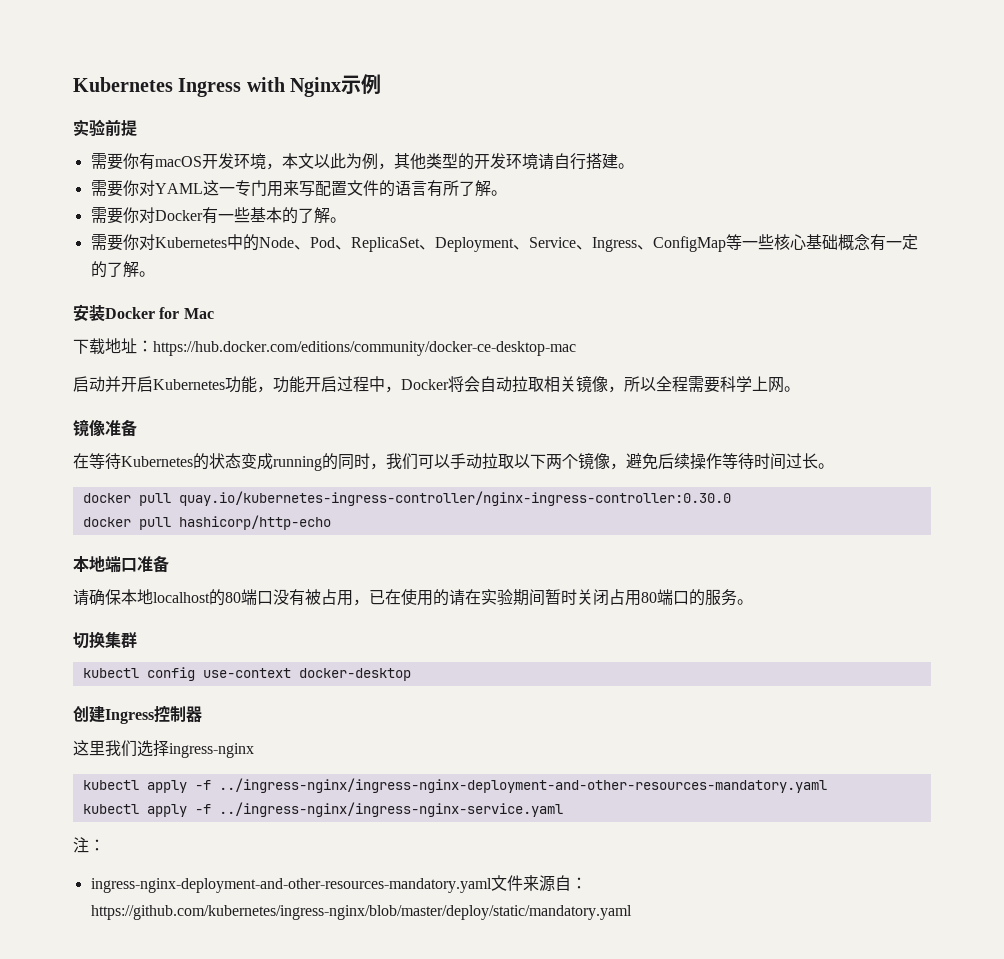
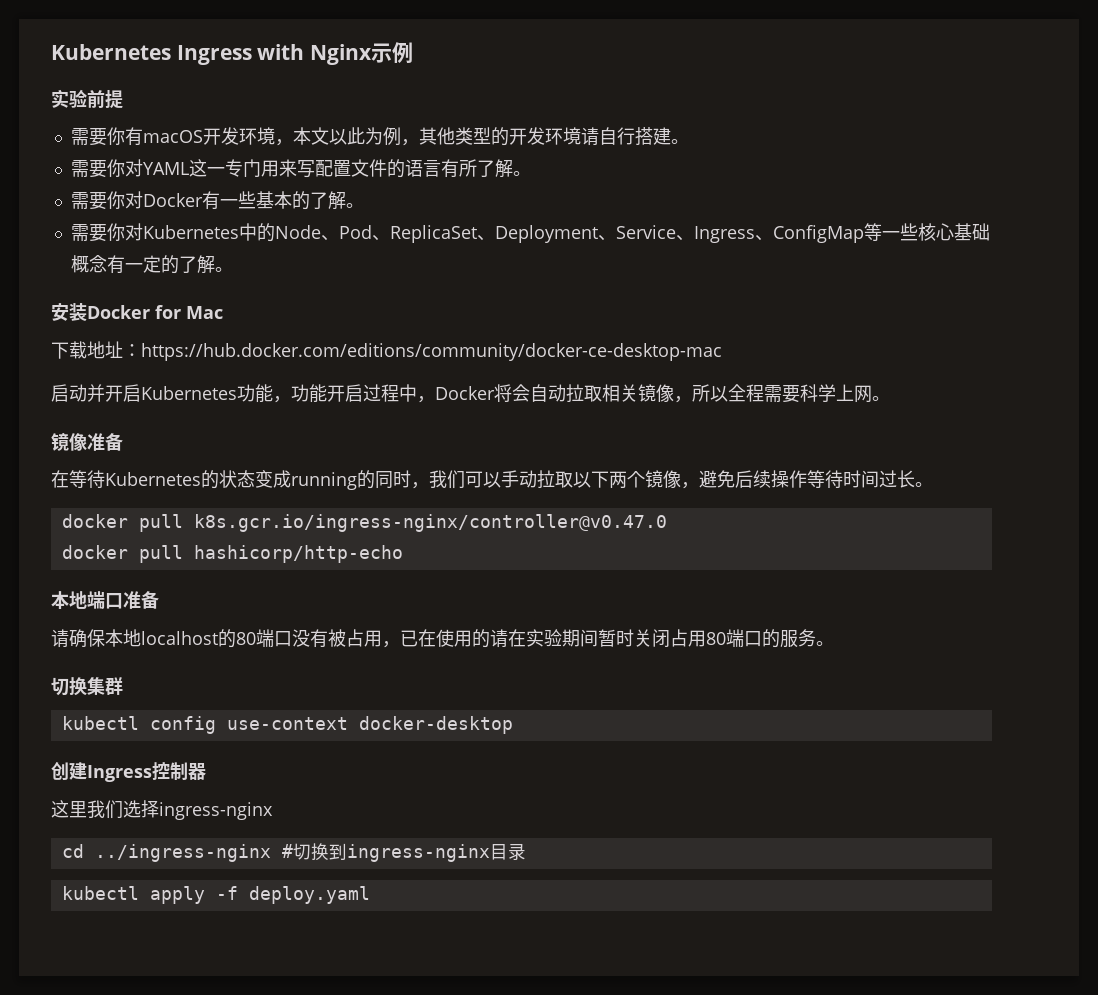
- docker pull quay.io/kubernetes-ingress-controller/nginx-ingress-controller:0.30.0
+ docker pull k8s.gcr.io/ingress-nginx/controller@v0.47.0
- kubectl apply -f ../ingress-nginx/ingress-nginx-deployment-and-other-resources-mandatory.yaml
- kubectl apply -f ../ingress-nginx/ingress-nginx-service.yaml
- 注：
- ingress-nginx-deployment-and-other-resources-mandatory.yaml文件来源自：https://github.com/kubernetes/ingress-nginx/blob/master/deploy/static/mandatory.yaml
+ cd ../ingress-nginx #切换到ingress-nginx目录
+ kubectl apply -f deploy.yaml

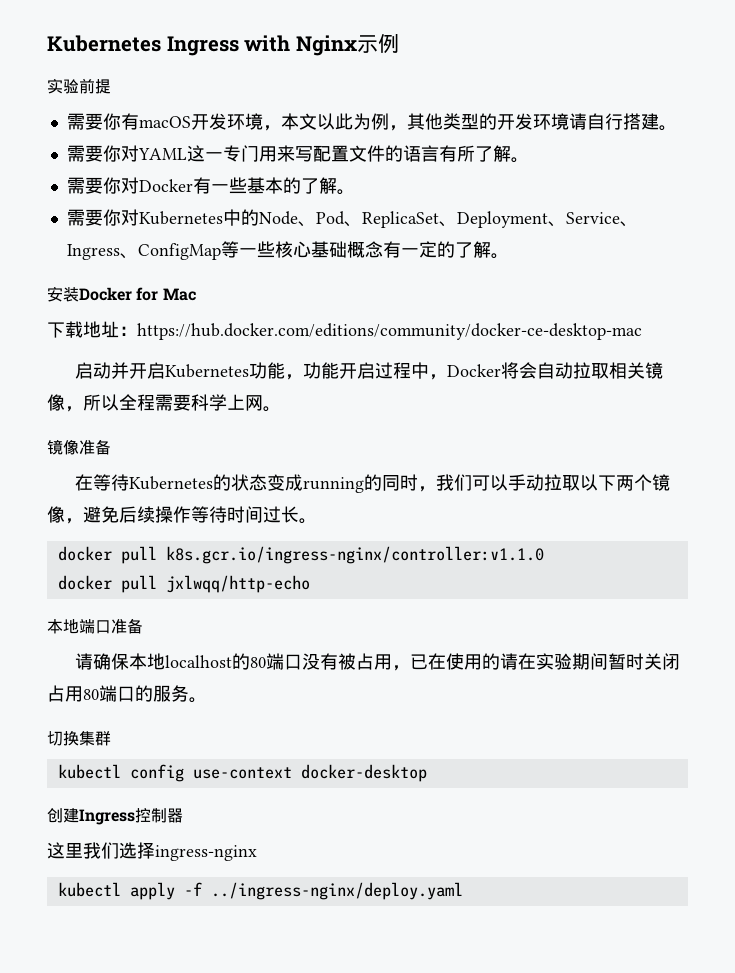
- docker pull k8s.gcr.io/ingress-nginx/controller@v0.47.0
- docker pull hashicorp/http-echo
+ docker pull k8s.gcr.io/ingress-nginx/controller:v1.1.0
+ docker pull jxlwqq/http-echo
- cd ../ingress-nginx #切换到ingress-nginx目录
- kubectl apply -f deploy.yaml
+ kubectl apply -f ../ingress-nginx/deploy.yaml

